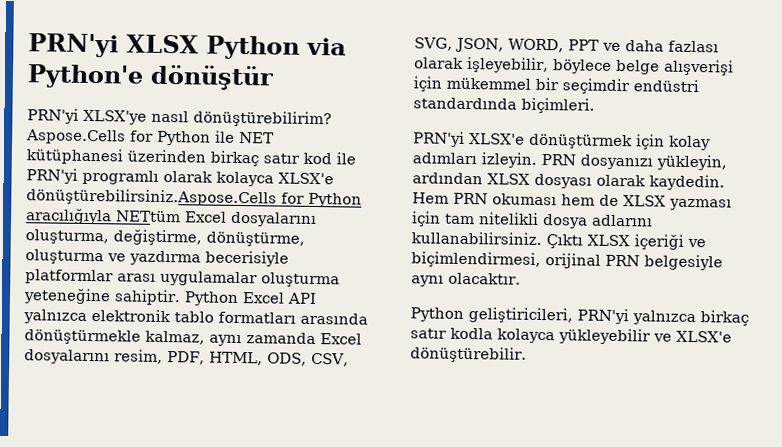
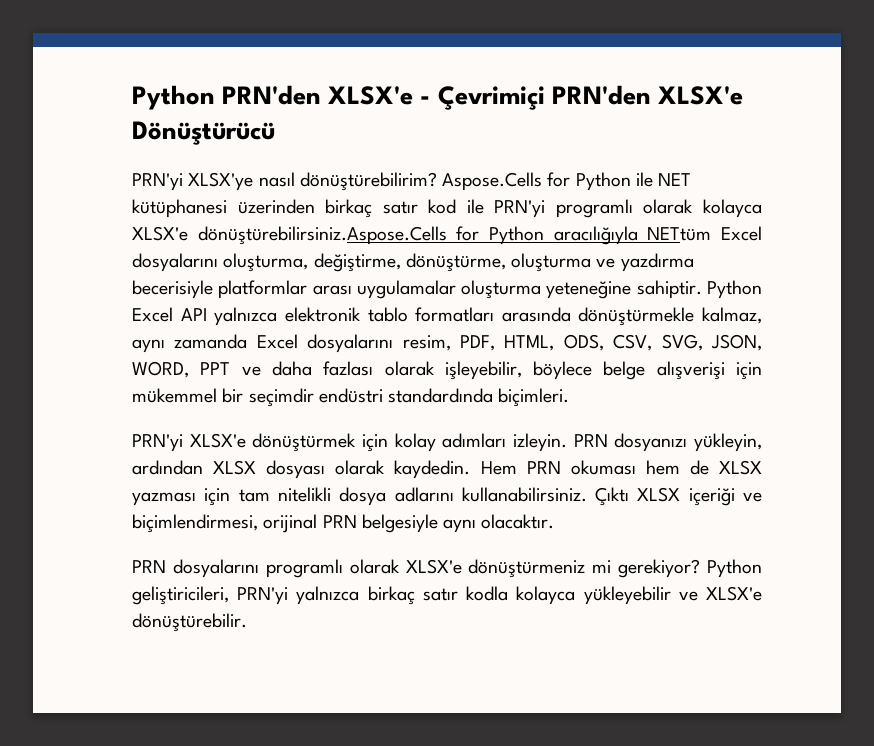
- PRN'yi XLSX Python via Python'e dönüştür
+ Python PRN'den XLSX'e - Çevrimiçi PRN'den XLSX'e Dönüştürücü
+ PRN dosyalarını programlı olarak XLSX'e dönüştürmeniz mi gerekiyor?

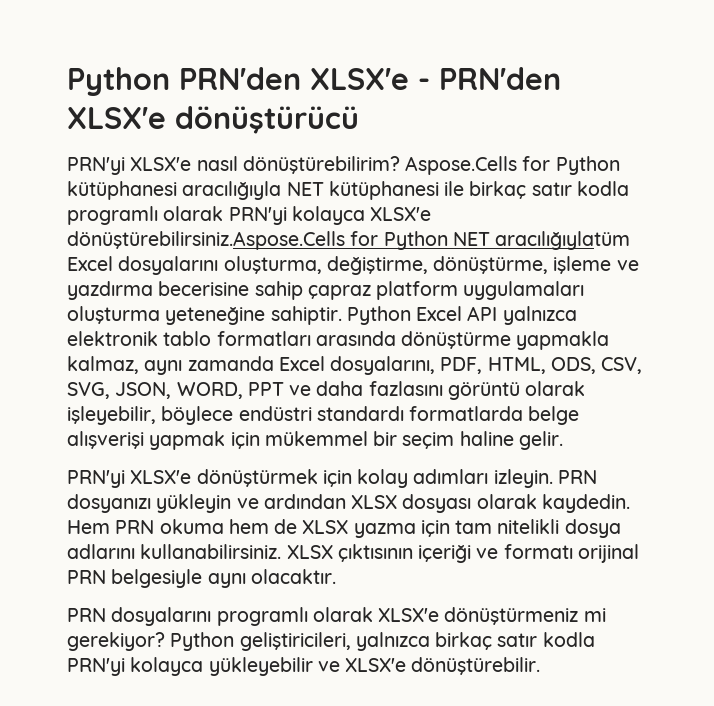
- Python PRN'den XLSX'e - Çevrimiçi PRN'den XLSX'e Dönüştürücü
- PRN'yi XLSX'ye nasıl dönüştürebilirim?
+ Python PRN'den XLSX'e - PRN'den XLSX'e dönüştürücü
+ PRN'yi XLSX'e nasıl dönüştürebilirim?
- Aspose.Cells for Python ile NET kütüphanesi üzerinden birkaç satır kod ile PRN'yi programlı olarak kolayca XLSX'e dönüştürebilirsiniz.Aspose.Cells for Python aracılığıyla NETtüm Excel dosyalarını oluşturma, değiştirme, dönüştürme, oluşturma ve yazdırma becerisiyle platformlar arası uygulamalar oluşturma yeteneğine sahiptir.
+ Aspose.Cells for Python kütüphanesi aracılığıyla NET kütüphanesi ile birkaç satır kodla programlı olarak PRN'yi kolayca XLSX'e dönüştürebilirsiniz.Aspose.Cells for Python NET aracılığıylatüm Excel dosyalarını oluşturma, değiştirme, dönüştürme, işleme ve yazdırma becerisine sahip çapraz platform uygulamaları oluşturma yeteneğine sahiptir.
- Python Excel API yalnızca elektronik tablo formatları arasında dönüştürmekle kalmaz, aynı zamanda Excel dosyalarını resim, PDF, HTML, ODS, CSV, SVG, JSON, WORD, PPT ve daha fazlası olarak işleyebilir, böylece belge alışverişi için mükemmel bir seçimdir endüstri standardında biçimleri.
+ Python Excel API yalnızca elektronik tablo formatları arasında dönüştürme yapmakla kalmaz, aynı zamanda Excel dosyalarını, PDF, HTML, ODS, CSV, SVG, JSON, WORD, PPT ve daha fazlasını görüntü olarak işleyebilir, böylece endüstri standardı formatlarda belge alışverişi yapmak için mükemmel bir seçim haline gelir.
- PRN dosyanızı yükleyin, ardından XLSX dosyası olarak kaydedin.
+ PRN dosyanızı yükleyin ve ardından XLSX dosyası olarak kaydedin.
- Hem PRN okuması hem de XLSX yazması için tam nitelikli dosya adlarını kullanabilirsiniz.
+ Hem PRN okuma hem de XLSX yazma için tam nitelikli dosya adlarını kullanabilirsiniz.
- Çıktı XLSX içeriği ve biçimlendirmesi, orijinal PRN belgesiyle aynı olacaktır.
+ XLSX çıktısının içeriği ve formatı orijinal PRN belgesiyle aynı olacaktır.
- Python geliştiricileri, PRN'yi yalnızca birkaç satır kodla kolayca yükleyebilir ve XLSX'e dönüştürebilir.
+ Python geliştiricileri, yalnızca birkaç satır kodla PRN'yi kolayca yükleyebilir ve XLSX'e dönüştürebilir.

